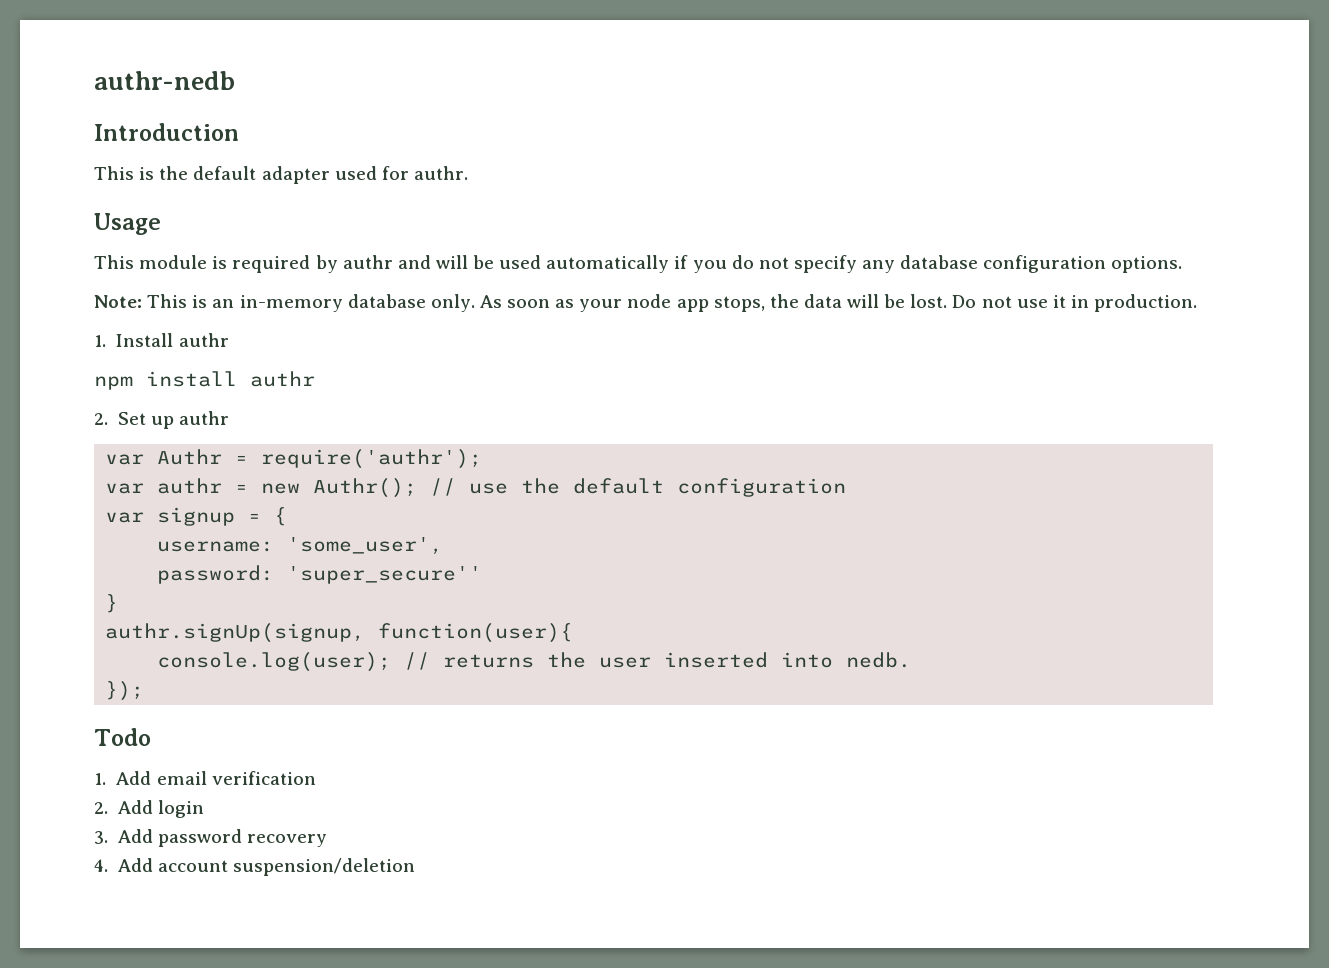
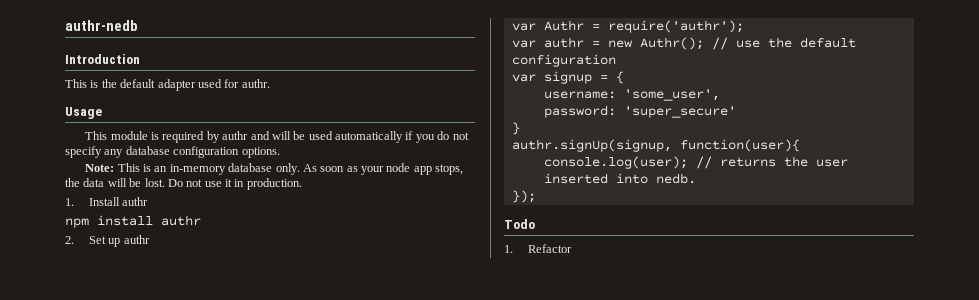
- password: 'super_secure''
+ password: 'super_secure'
- 1. Add email verification
- 2. Add login
- 3. Add password recovery
- 4. Add account suspension/deletion
+ 1. Refactor

